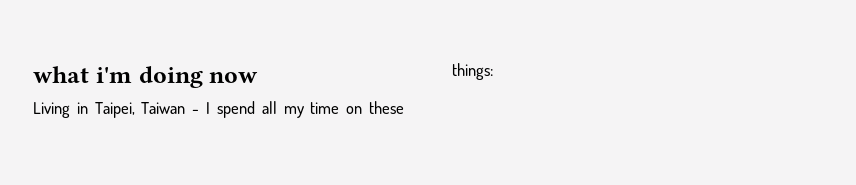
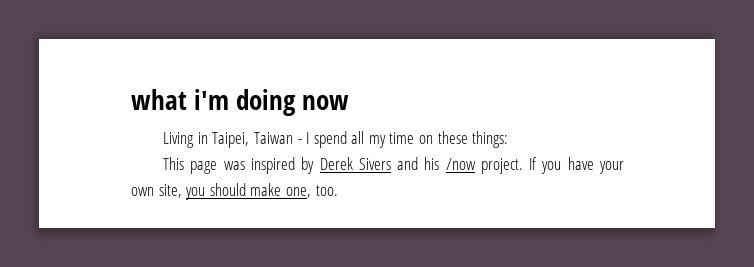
+ This page was inspired by Derek Sivers and his /now project. If you have your own site, you should make one, too.

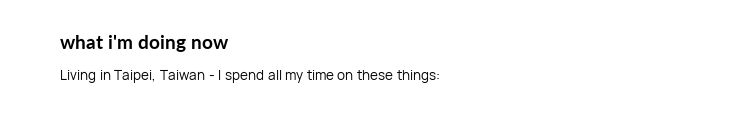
- This page was inspired by Derek Sivers and his /now project. If you have your own site, you should make one, too.

